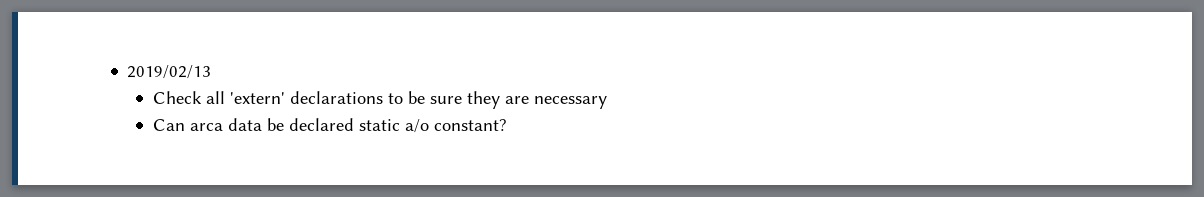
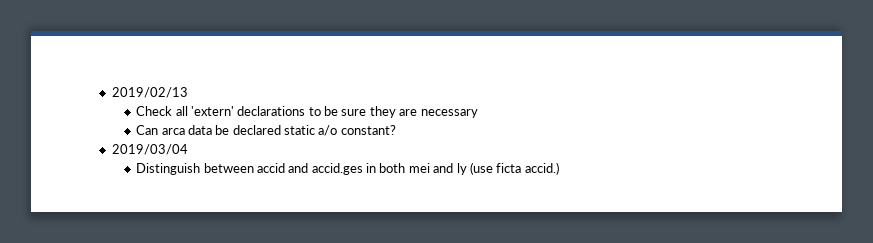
+ 2019/03/04
+ Distinguish between accid and accid.ges in both mei and ly (use ficta accid.)

